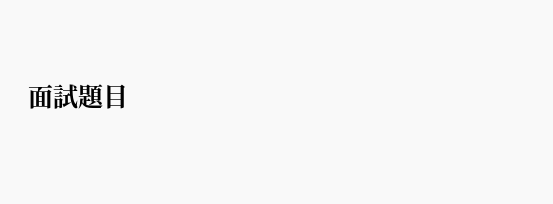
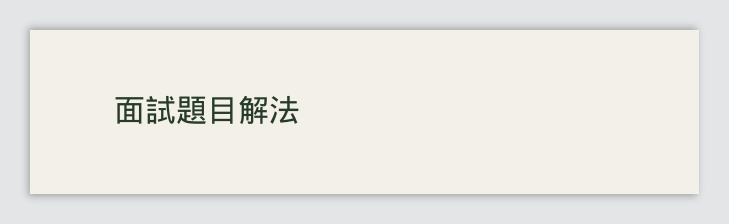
- 面試題目
+ 面試題目解法

